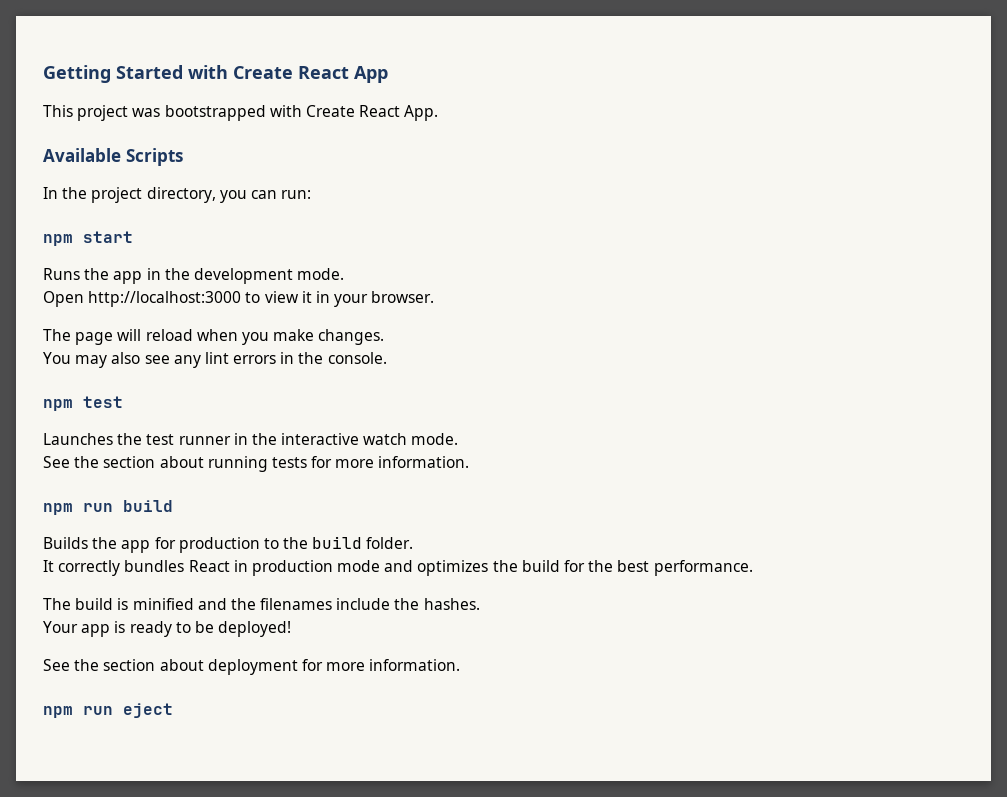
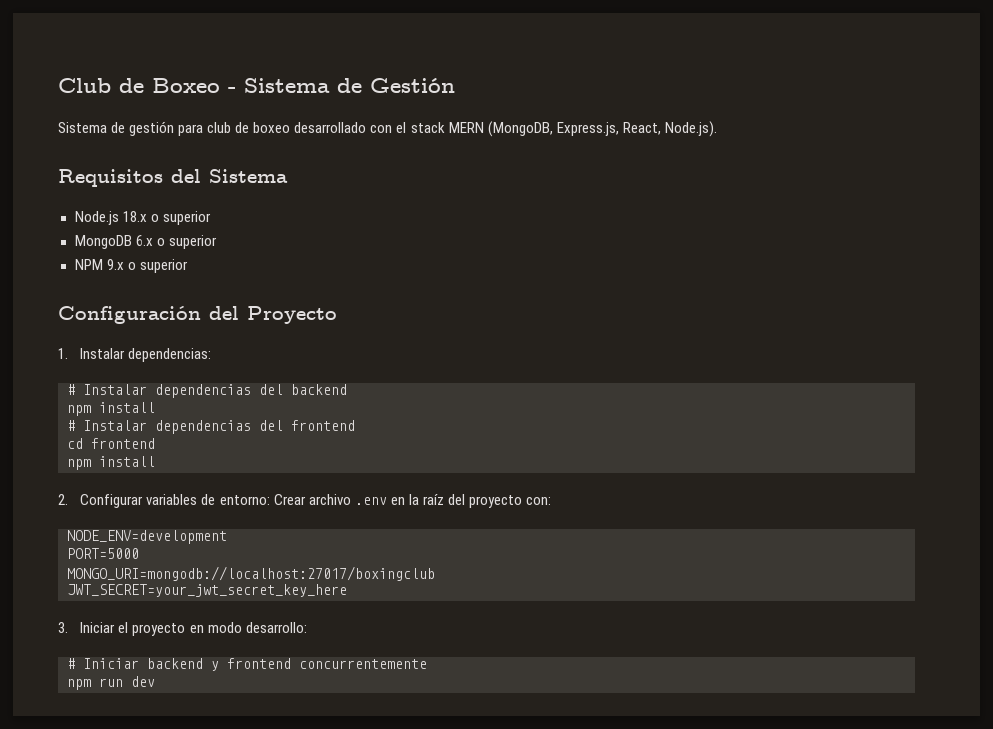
- Getting Started with Create React App
- This project was bootstrapped with Create React App.
- Available Scripts
- In the project directory, you can run:
- npm start
- Runs the app in the development mode.
- Open http://localhost:3000 to view it in your browser.
- The page will reload when you make changes.
- You may also see any lint errors in the console.
- npm test
- Launches the test runner in the interactive watch mode.
- See the section about running tests for more information.
- npm run build
- Builds the app for production to the build folder.
- It correctly bundles React in production mode and optimizes the build for the best performance.
- The build is minified and the filenames include the hashes.
- Your app is ready to be deployed!
- See the section about deployment for more information.
- npm run eject
+ Club de Boxeo - Sistema de Gestión
+ Sistema de gestión para club de boxeo desarrollado con el stack MERN (MongoDB, Express.js, React, Node.js).
+ Requisitos del Sistema
+ Node.js 18.x o superior
+ MongoDB 6.x o superior
+ NPM 9.x o superior
+ Configuración del Proyecto
+ 1. Instalar dependencias:
+ # Instalar dependencias del backend
+ npm install
+ # Instalar dependencias del frontend
+ cd frontend
+ npm install
+ 2. Configurar variables de entorno: Crear archivo .env en la raíz del proyecto con:
+ NODE_ENV=development
+ PORT=5000
+ MONGO_URI=mongodb://localhost:27017/boxingclub
+ JWT_SECRET=your_jwt_secret_key_here
+ 3. Iniciar el proyecto en modo desarrollo:
+ # Iniciar backend y frontend concurrentemente
+ npm run dev

